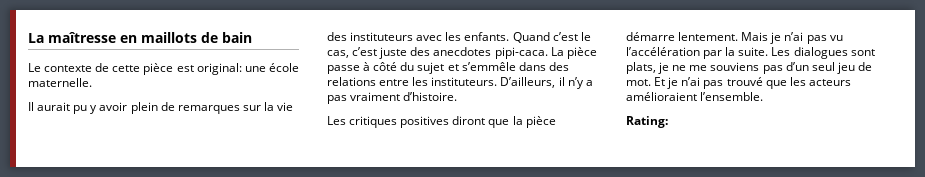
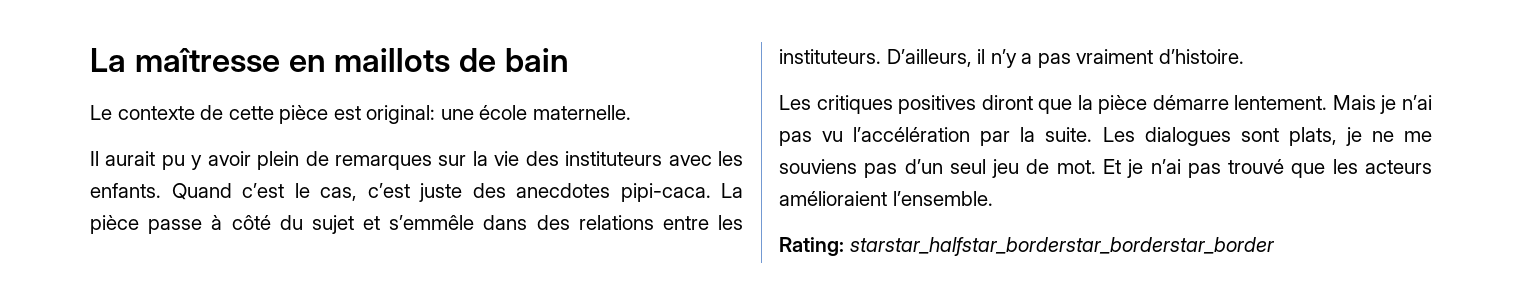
- Rating:
+ Rating: starstar_halfstar_borderstar_borderstar_border

